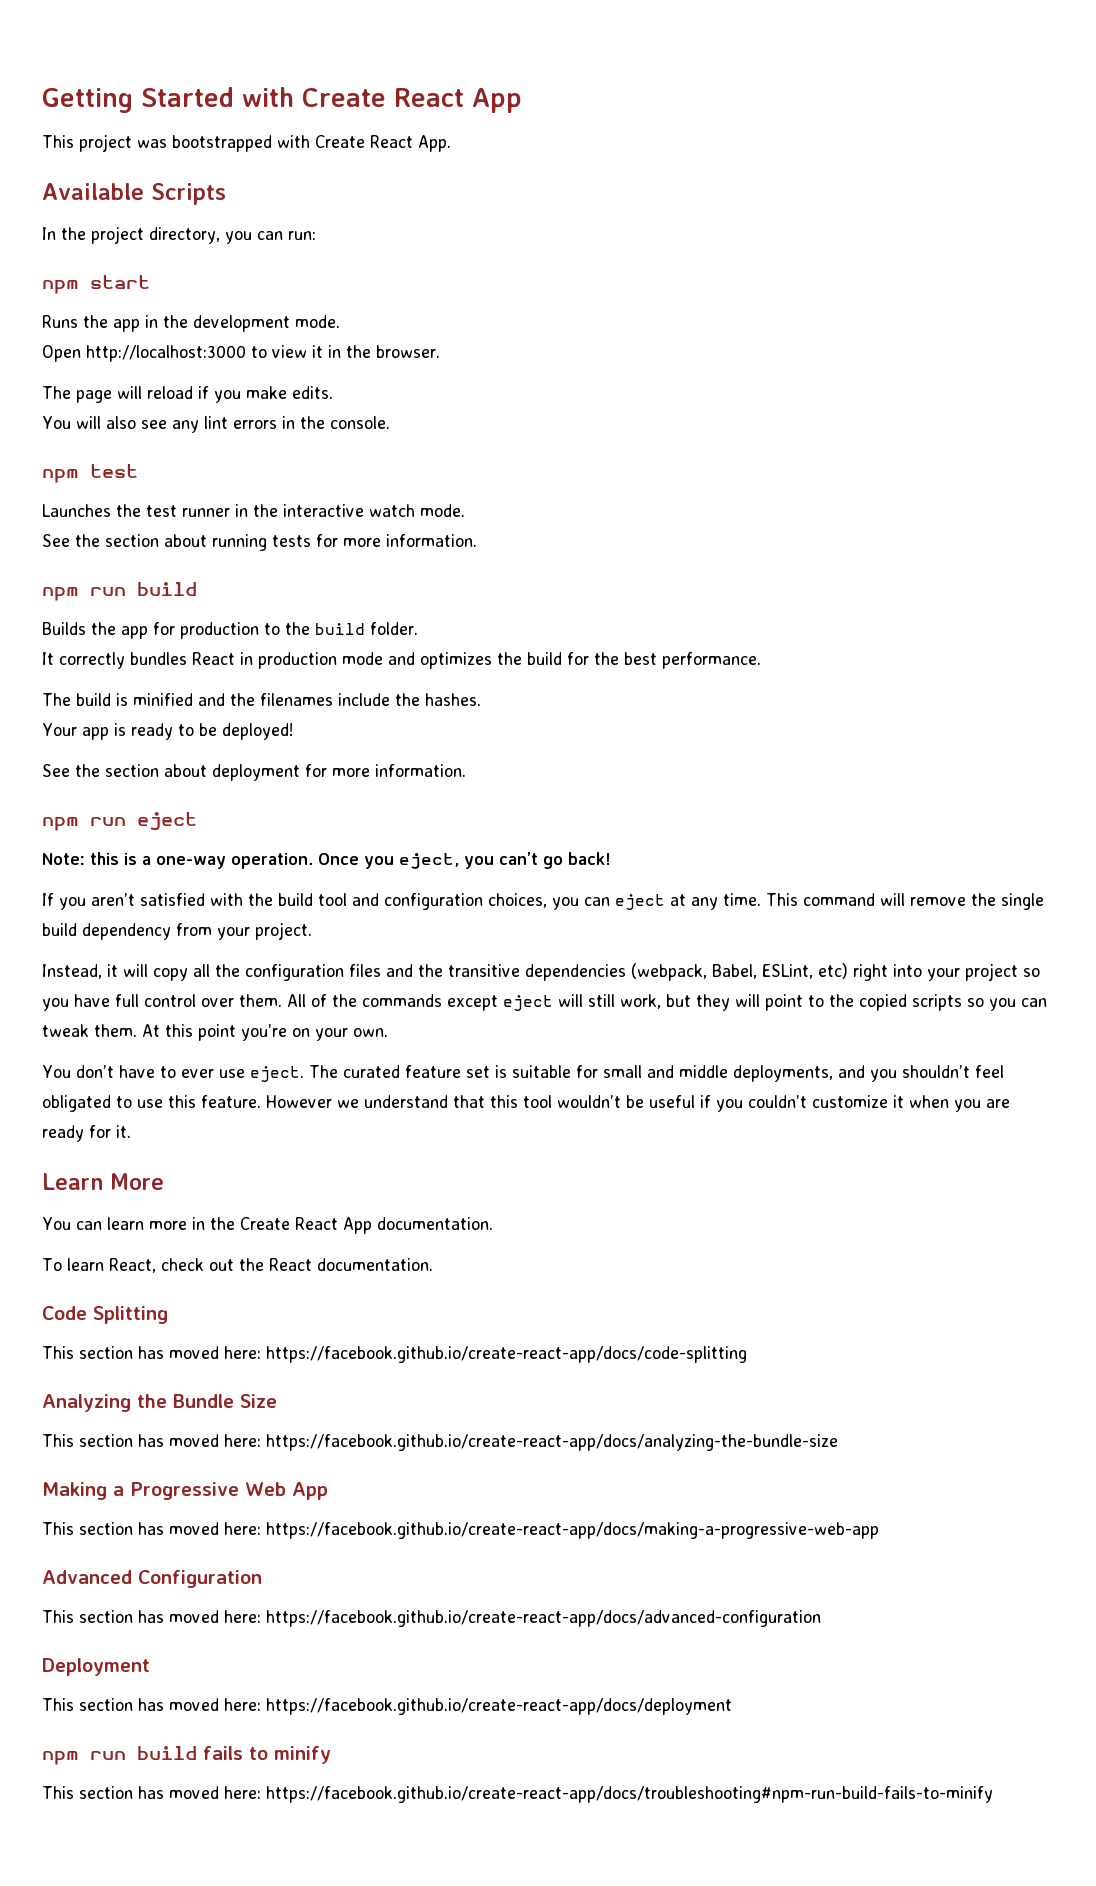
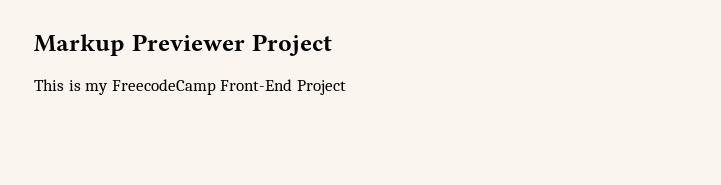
- Getting Started with Create React App
- This project was bootstrapped with Create React App.
- Available Scripts
- In the project directory, you can run:
- npm start
- Runs the app in the development mode.
- Open http://localhost:3000 to view it in the browser.
- The page will reload if you make edits.
- You will also see any lint errors in the console.
- npm test
- Launches the test runner in the interactive watch mode.
- See the section about running tests for more information.
- npm run build
- Builds the app for production to the build folder.
- It correctly bundles React in production mode and optimizes the build for the best performance.
- The build is minified and the filenames include the hashes.
- Your app is ready to be deployed!
- See the section about deployment for more information.
- npm run eject
- Note: this is a one-way operation. Once you eject, you can’t go back!
- If you aren’t satisfied with the build tool and configuration choices, you can eject at any time. This command will remove the single build dependency from your project.
- Instead, it will copy all the configuration files and the transitive dependencies (webpack, Babel, ESLint, etc) right into your project so you have full control over them. All of the commands except eject will still work, but they will point to the copied scripts so you can tweak them. At this point you’re on your own.
- You don’t have to ever use eject. The curated feature set is suitable for small and middle deployments, and you shouldn’t feel obligated to use this feature. However we understand that this tool wouldn’t be useful if you couldn’t customize it when you are ready for it.
- Learn More
- You can learn more in the Create React App documentation.
- To learn React, check out the React documentation.
- Code Splitting
- This section has moved here: https://facebook.github.io/create-react-app/docs/code-splitting
- Analyzing the Bundle Size
- This section has moved here: https://facebook.github.io/create-react-app/docs/analyzing-the-bundle-size
- Making a Progressive Web App
- This section has moved here: https://facebook.github.io/create-react-app/docs/making-a-progressive-web-app
- Advanced Configuration
- This section has moved here: https://facebook.github.io/create-react-app/docs/advanced-configuration
- Deployment
- This section has moved here: https://facebook.github.io/create-react-app/docs/deployment
- npm run build fails to minify
- This section has moved here: https://facebook.github.io/create-react-app/docs/troubleshooting#npm-run-build-fails-to-minify
+ Markup Previewer Project
+ This is my FreecodeCamp Front-End Project

